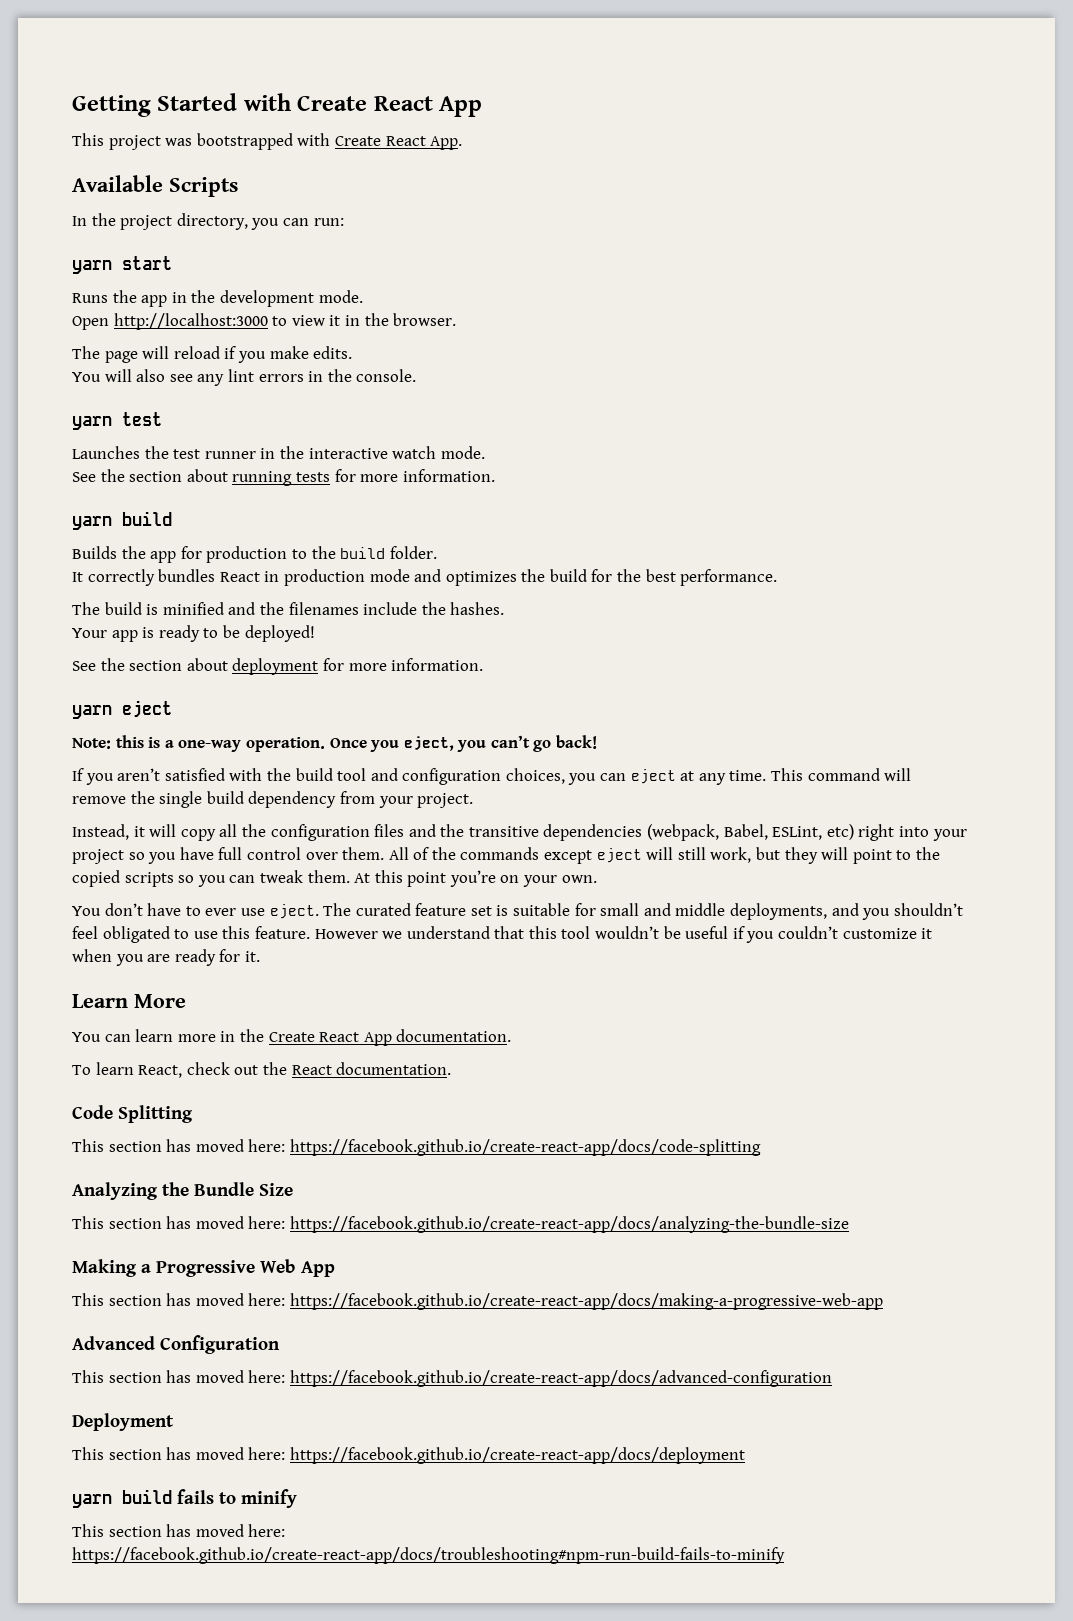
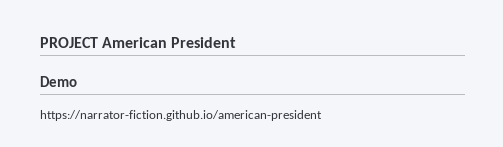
- Getting Started with Create React App
- This project was bootstrapped with Create React App.
- Available Scripts
- In the project directory, you can run:
- yarn start
- Runs the app in the development mode.
- Open http://localhost:3000 to view it in the browser.
- The page will reload if you make edits.
- You will also see any lint errors in the console.
- yarn test
- Launches the test runner in the interactive watch mode.
- See the section about running tests for more information.
- yarn build
- Builds the app for production to the build folder.
- It correctly bundles React in production mode and optimizes the build for the best performance.
- The build is minified and the filenames include the hashes.
- Your app is ready to be deployed!
- See the section about deployment for more information.
- yarn eject
- Note: this is a one-way operation. Once you eject, you can’t go back!
- If you aren’t satisfied with the build tool and configuration choices, you can eject at any time. This command will remove the single build dependency from your project.
- Instead, it will copy all the configuration files and the transitive dependencies (webpack, Babel, ESLint, etc) right into your project so you have full control over them. All of the commands except eject will still work, but they will point to the copied scripts so you can tweak them. At this point you’re on your own.
- You don’t have to ever use eject. The curated feature set is suitable for small and middle deployments, and you shouldn’t feel obligated to use this feature. However we understand that this tool wouldn’t be useful if you couldn’t customize it when you are ready for it.
- Learn More
- You can learn more in the Create React App documentation.
- To learn React, check out the React documentation.
- Code Splitting
- This section has moved here: https://facebook.github.io/create-react-app/docs/code-splitting
- Analyzing the Bundle Size
- This section has moved here: https://facebook.github.io/create-react-app/docs/analyzing-the-bundle-size
- Making a Progressive Web App
- This section has moved here: https://facebook.github.io/create-react-app/docs/making-a-progressive-web-app
- Advanced Configuration
- This section has moved here: https://facebook.github.io/create-react-app/docs/advanced-configuration
- Deployment
- This section has moved here: https://facebook.github.io/create-react-app/docs/deployment
- yarn build fails to minify
- This section has moved here: https://facebook.github.io/create-react-app/docs/troubleshooting#npm-run-build-fails-to-minify
+ PROJECT American President
+ Demo
+ https://narrator-fiction.github.io/american-president

